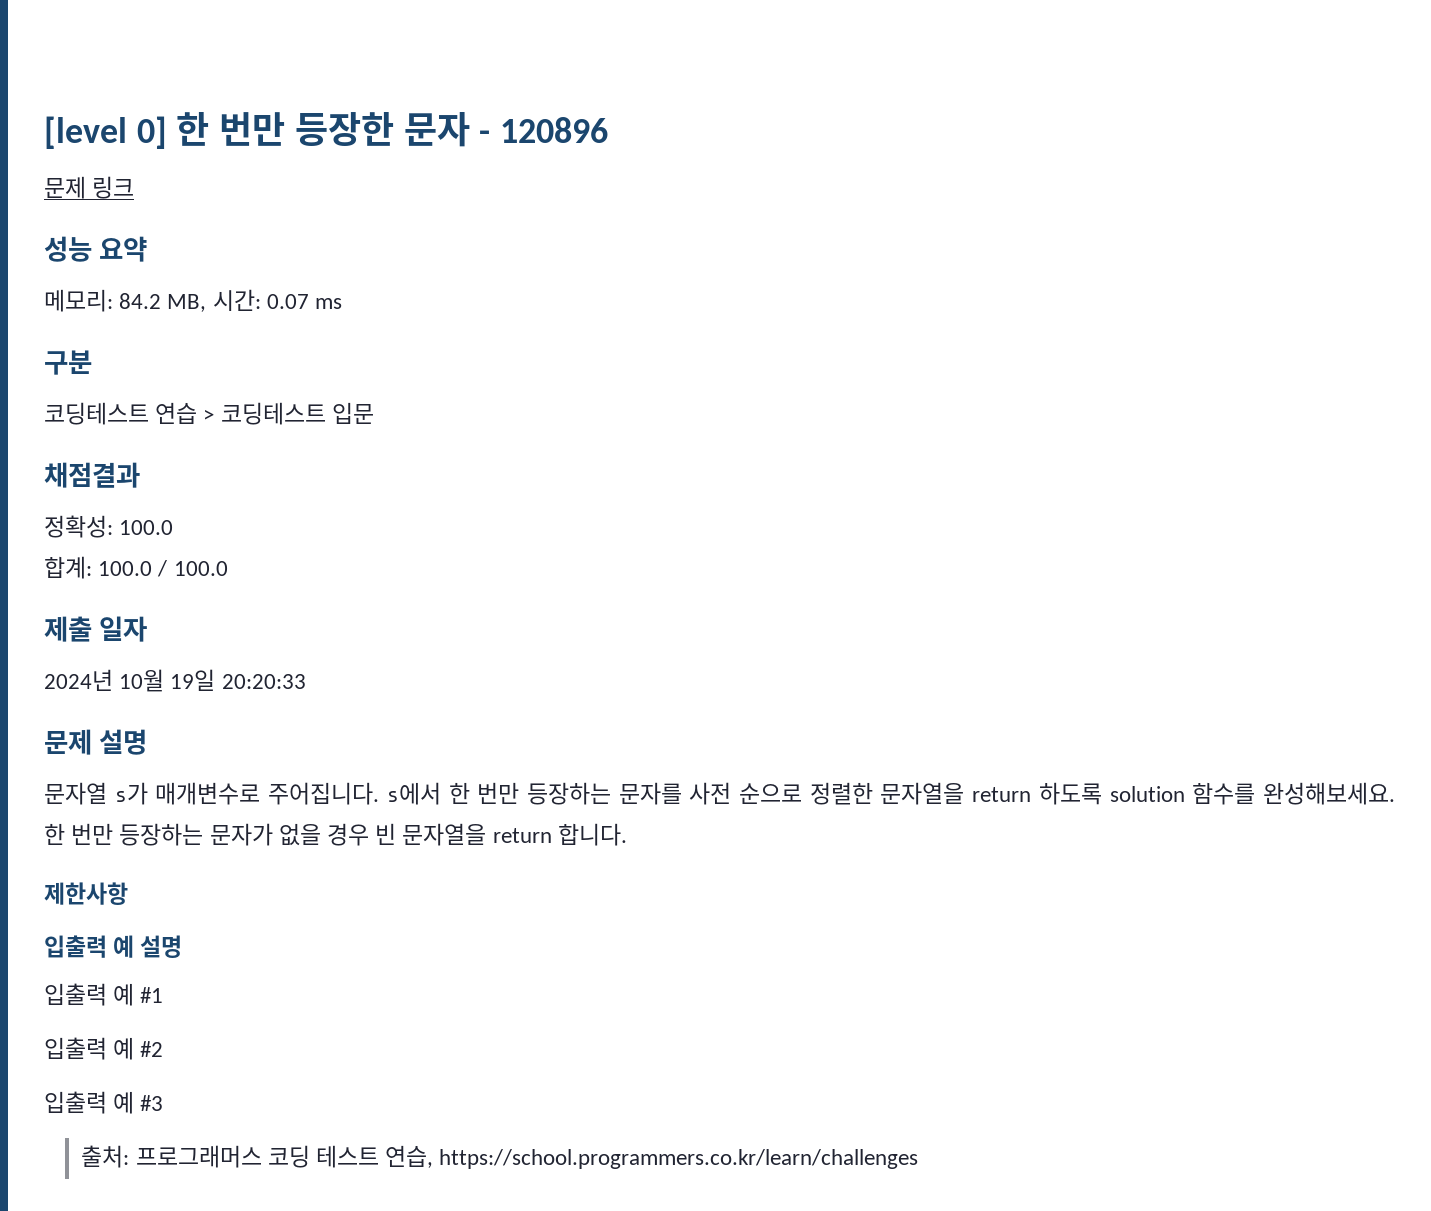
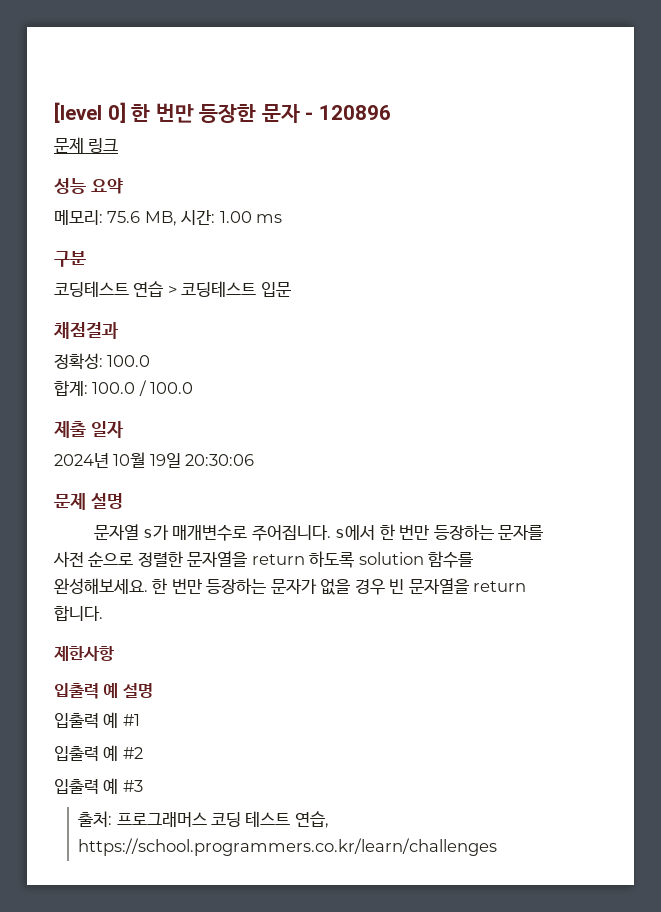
- 메모리: 84.2 MB, 시간: 0.07 ms
+ 메모리: 75.6 MB, 시간: 1.00 ms
- 2024년 10월 19일 20:20:33
+ 2024년 10월 19일 20:30:06

